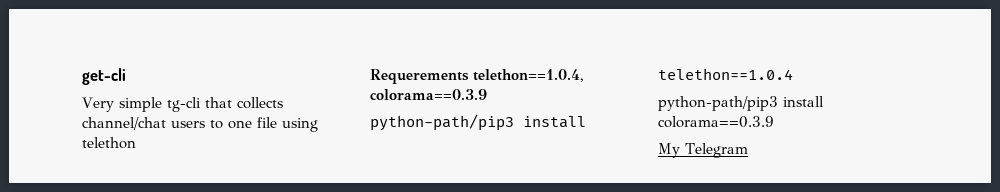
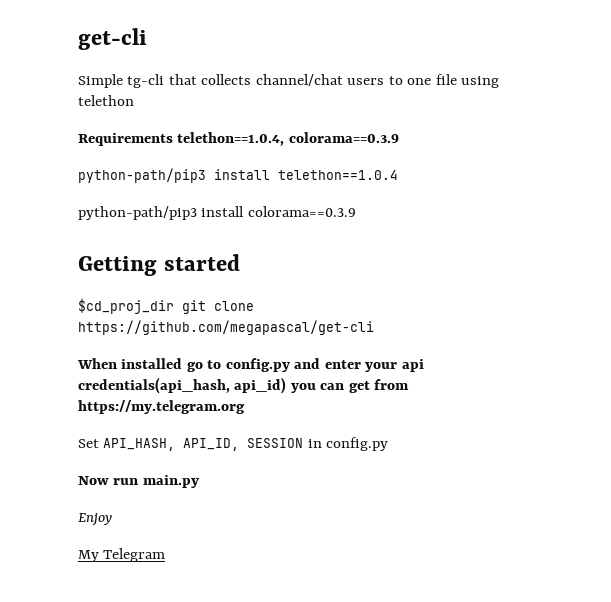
- Very simple tg-cli that collects channel/chat users to one file using telethon
+ Simple tg-cli that collects channel/chat users to one file using telethon
- Requerements telethon==1.0.4, colorama==0.3.9
+ Requirements telethon==1.0.4, colorama==0.3.9
+ Getting started
+ $cd_proj_dir git clone https://github.com/megapascal/get-cli
+ When installed go to config.py and enter your api credentials(api_hash, api_id) you can get from https://my.telegram.org
+ Set API_HASH, API_ID, SESSION in config.py
+ Now run main.py
+ Enjoy

